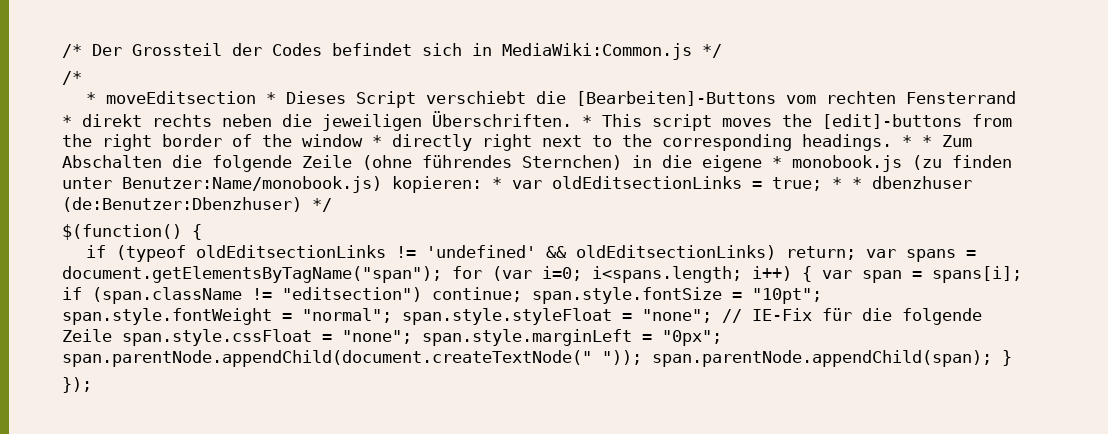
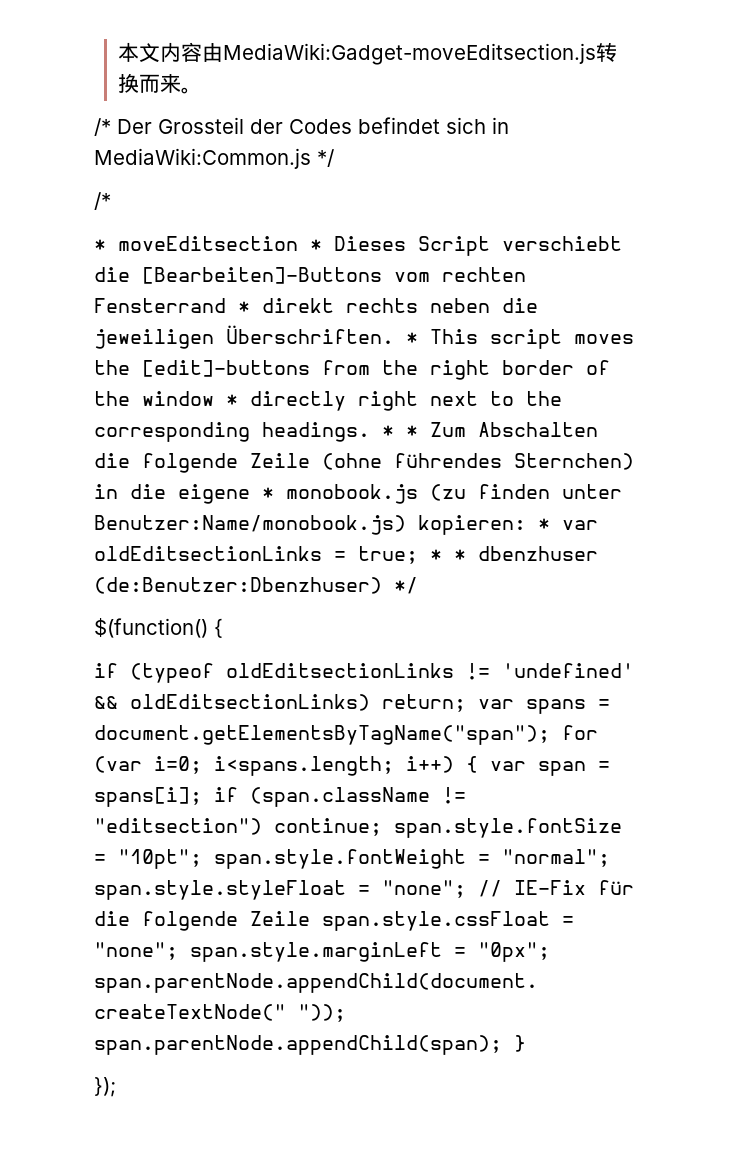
+ 本文内容由MediaWiki:Gadget-moveEditsection.js转换而来。

